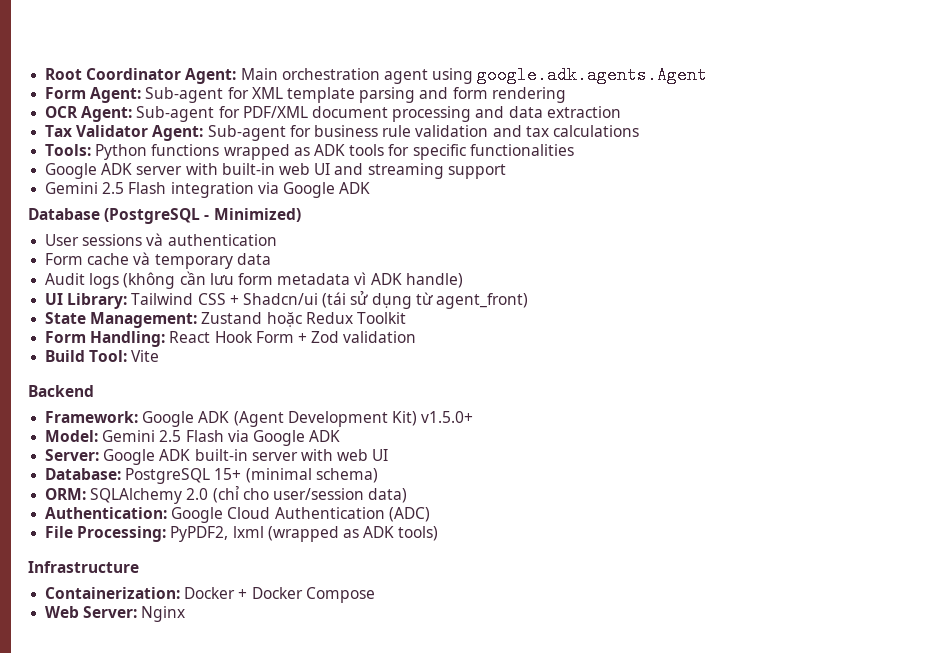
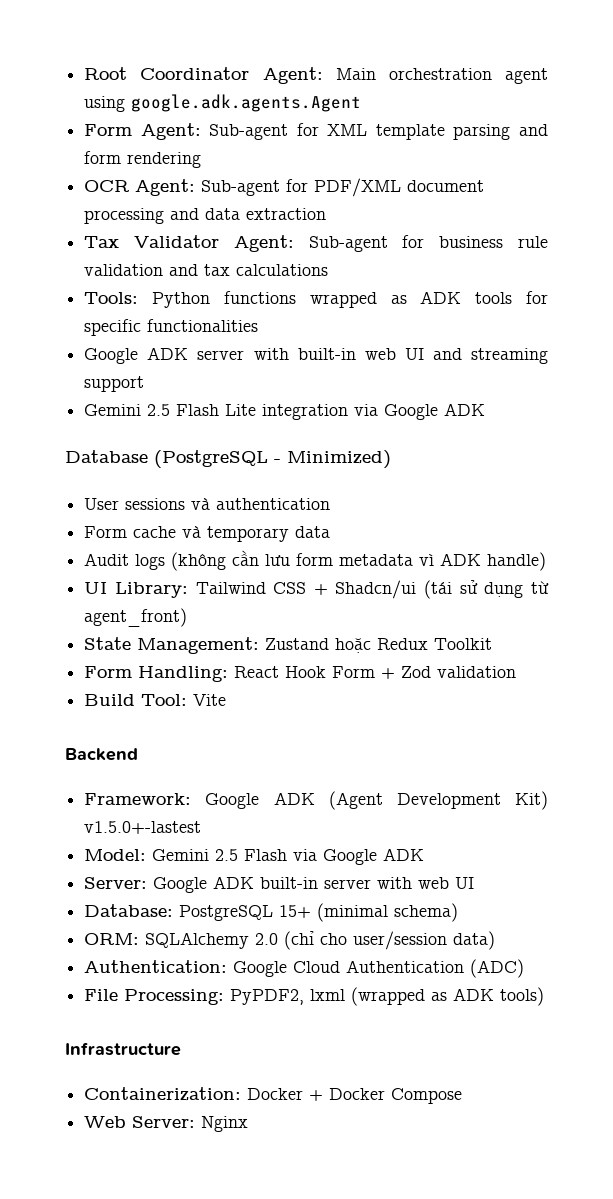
- Gemini 2.5 Flash integration via Google ADK
+ Gemini 2.5 Flash Lite integration via Google ADK
- Framework: Google ADK (Agent Development Kit) v1.5.0+
+ Framework: Google ADK (Agent Development Kit) v1.5.0+-lastest

